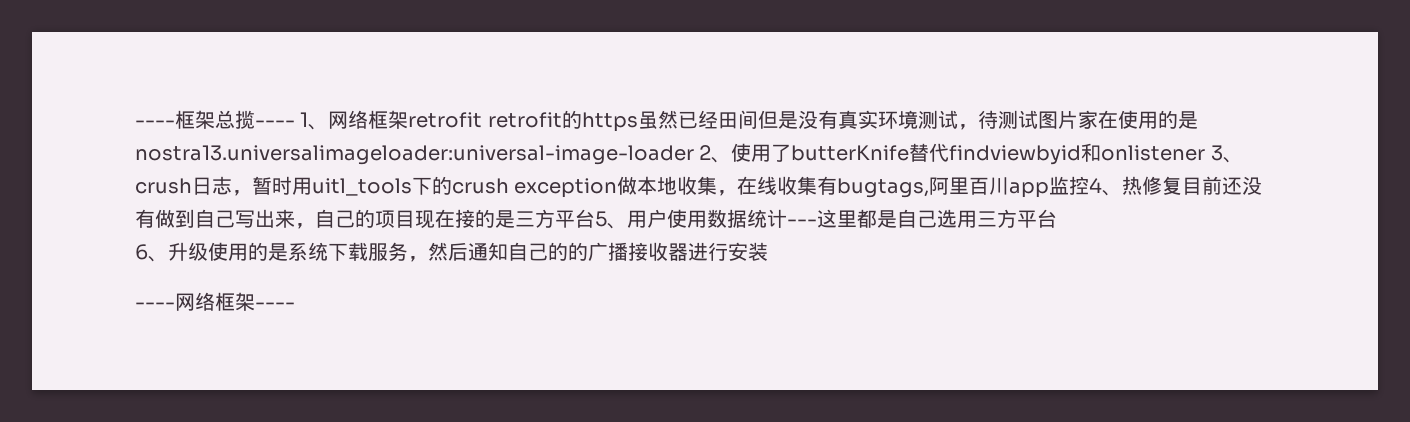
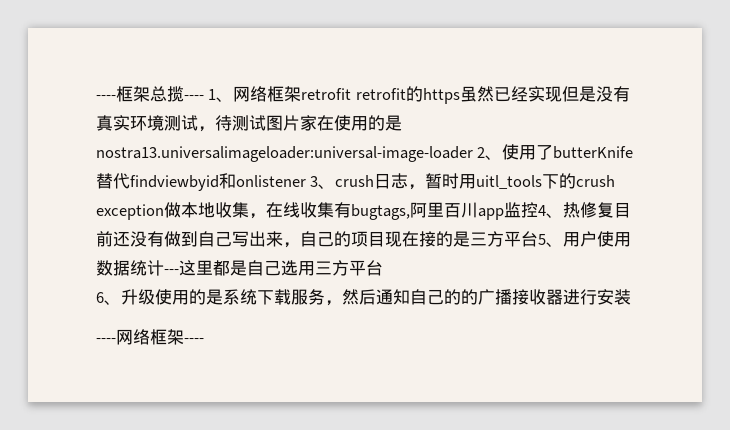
- ----框架总揽---- 1、网络框架retrofit retrofit的https虽然已经田间但是没有真实环境测试，待测试图片家在使用的是nostra13.universalimageloader:universal-image-loader 2、使用了butterKnife替代findviewbyid和onlistener 3、crush日志，暂时用uitl_tools下的crush exception做本地收集，在线收集有bugtags,阿里百川app监控4、热修复目前还没有做到自己写出来，自己的项目现在接的是三方平台5、用户使用数据统计---这里都是自己选用三方平台
+ ----框架总揽---- 1、网络框架retrofit retrofit的https虽然已经实现但是没有真实环境测试，待测试图片家在使用的是nostra13.universalimageloader:universal-image-loader 2、使用了butterKnife替代findviewbyid和onlistener 3、crush日志，暂时用uitl_tools下的crush exception做本地收集，在线收集有bugtags,阿里百川app监控4、热修复目前还没有做到自己写出来，自己的项目现在接的是三方平台5、用户使用数据统计---这里都是自己选用三方平台

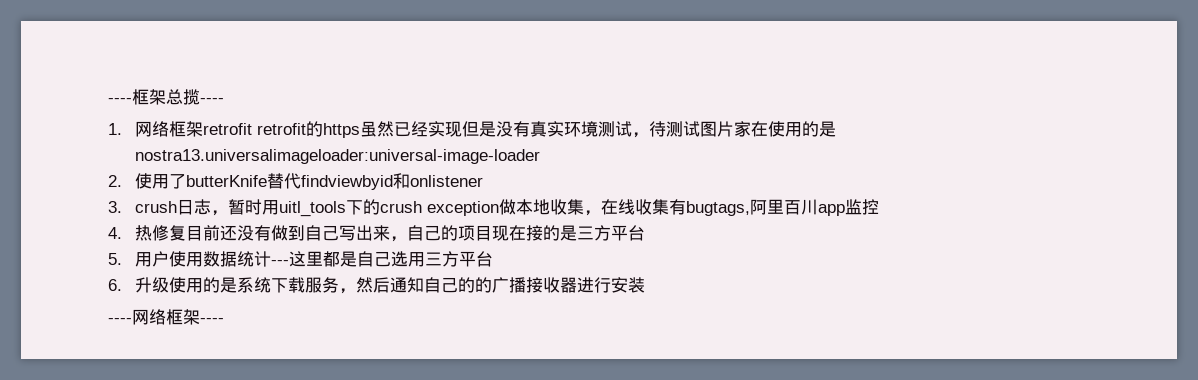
- ----框架总揽---- 1、网络框架retrofit retrofit的https虽然已经实现但是没有真实环境测试，待测试图片家在使用的是nostra13.universalimageloader:universal-image-loader 2、使用了butterKnife替代findviewbyid和onlistener 3、crush日志，暂时用uitl_tools下的crush exception做本地收集，在线收集有bugtags,阿里百川app监控4、热修复目前还没有做到自己写出来，自己的项目现在接的是三方平台5、用户使用数据统计---这里都是自己选用三方平台
+ ----框架总揽----
+ 1.网络框架retrofit retrofit的https虽然已经实现但是没有真实环境测试，待测试图片家在使用的是nostra13.universalimageloader:universal-image-loader
+ 2.使用了butterKnife替代findviewbyid和onlistener
+ 3. crush日志，暂时用uitl_tools下的crush exception做本地收集，在线收集有bugtags,阿里百川app监控
+ 4.热修复目前还没有做到自己写出来，自己的项目现在接的是三方平台
+ 5.用户使用数据统计---这里都是自己选用三方平台
- 6、升级使用的是系统下载服务，然后通知自己的的广播接收器进行安装
+ 6.升级使用的是系统下载服务，然后通知自己的的广播接收器进行安装

